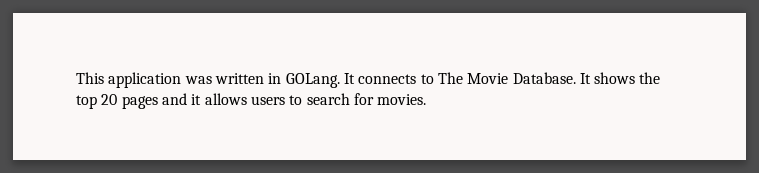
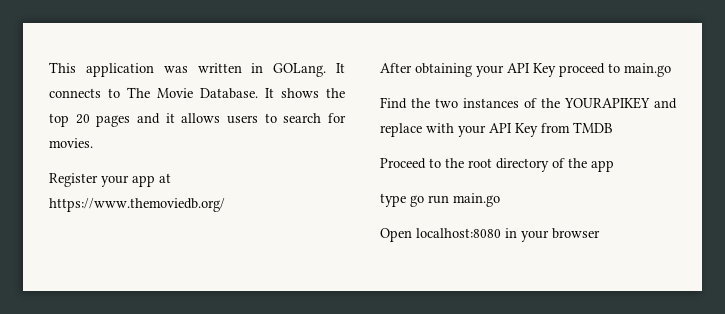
+ Register your app at https://www.themoviedb.org/
+ After obtaining your API Key proceed to main.go
+ Find the two instances of the YOURAPIKEY and replace with your API Key from TMDB
+ Proceed to the root directory of the app
+ type go run main.go
+ Open localhost:8080 in your browser

